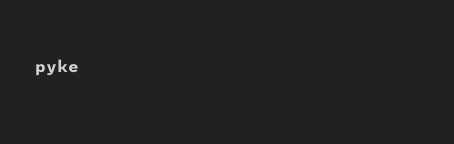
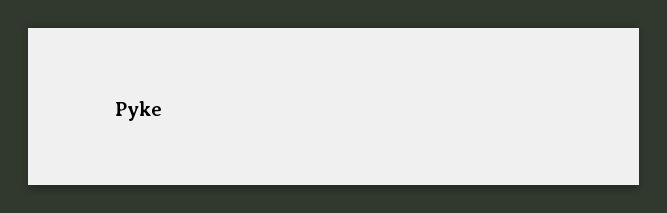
- pyke
+ Pyke

